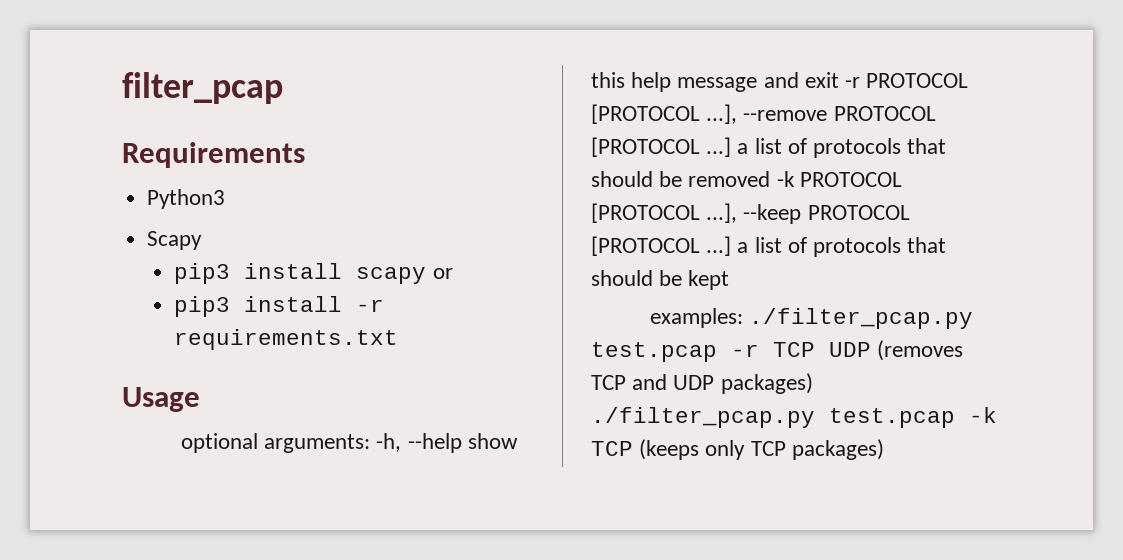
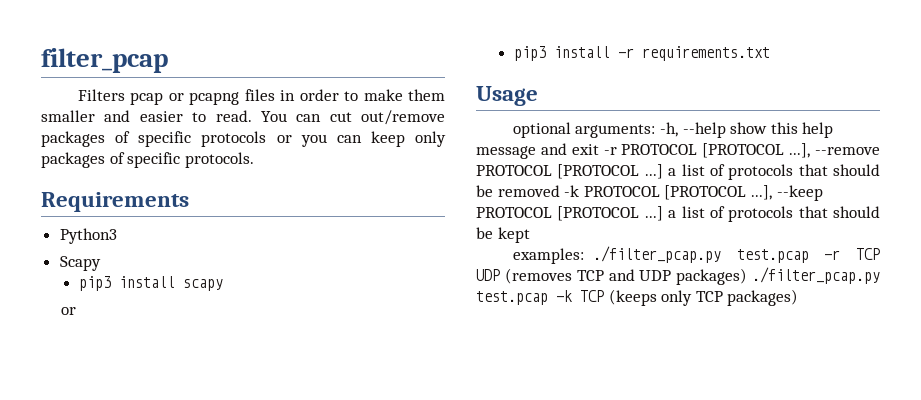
+ Filters pcap or pcapng files in order to make them smaller and easier to read. You can cut out/remove packages of specific protocols or you can keep only packages of specific protocols.
- pip3 install scapy or
+ pip3 install scapy
+ or

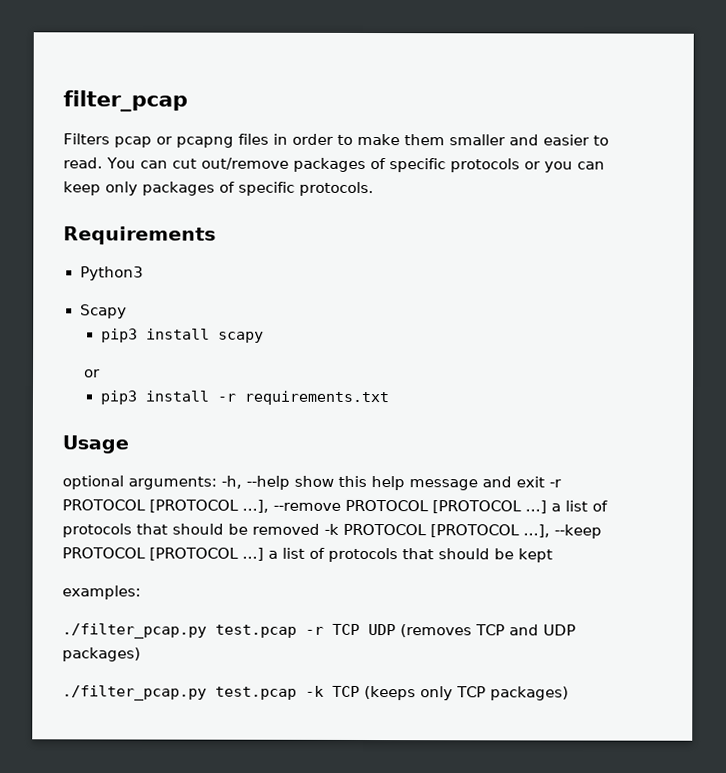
- examples: ./filter_pcap.py test.pcap -r TCP UDP (removes TCP and UDP packages) ./filter_pcap.py test.pcap -k TCP (keeps only TCP packages)
+ examples:
+ ./filter_pcap.py test.pcap -r TCP UDP (removes TCP and UDP packages)
+ ./filter_pcap.py test.pcap -k TCP (keeps only TCP packages)

